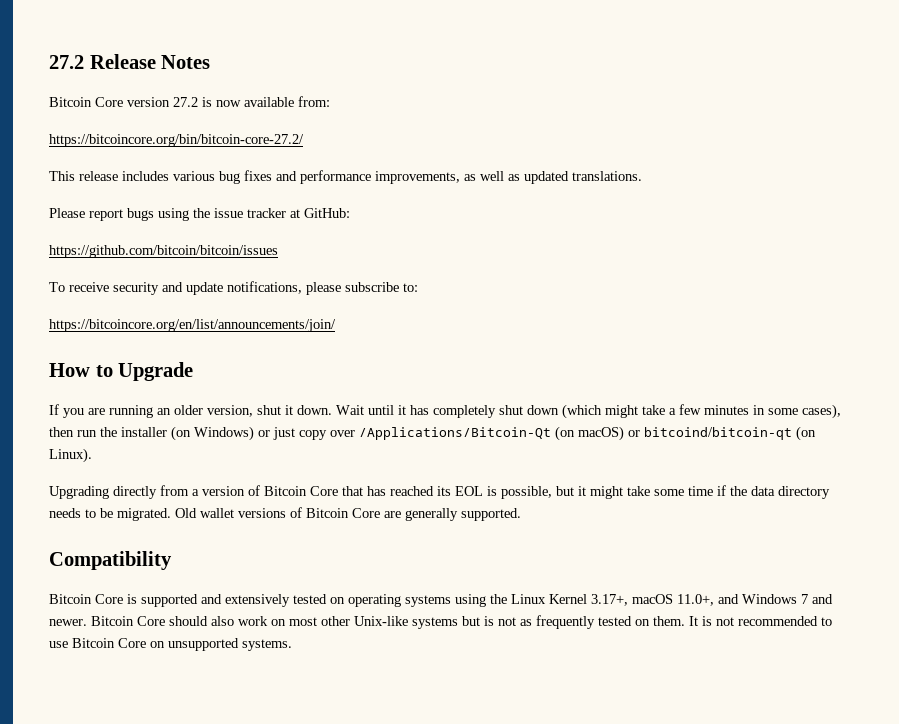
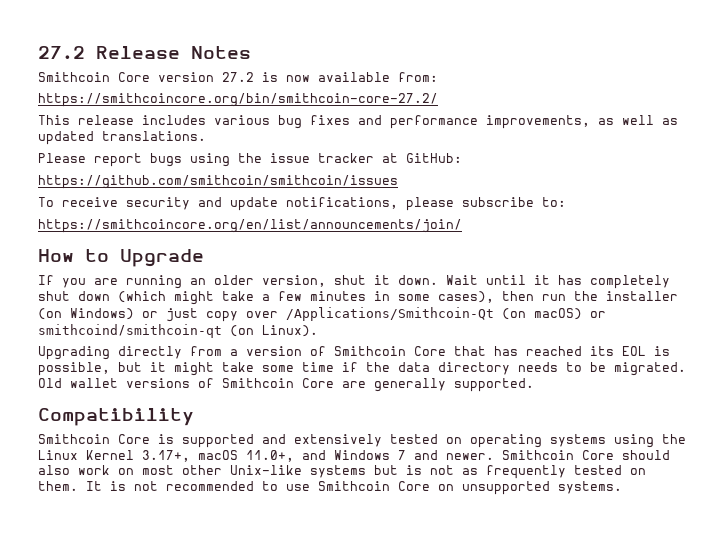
- Bitcoin Core version 27.2 is now available from:
+ Smithcoin Core version 27.2 is now available from:
- https://bitcoincore.org/bin/bitcoin-core-27.2/
+ https://smithcoincore.org/bin/smithcoin-core-27.2/
- https://github.com/bitcoin/bitcoin/issues
+ https://github.com/smithcoin/smithcoin/issues
- https://bitcoincore.org/en/list/announcements/join/
+ https://smithcoincore.org/en/list/announcements/join/
- Wait until it has completely shut down (which might take a few minutes in some cases), then run the installer (on Windows) or just copy over /Applications/Bitcoin-Qt (on macOS) or bitcoind/bitcoin-qt (on Linux).
+ Wait until it has completely shut down (which might take a few minutes in some cases), then run the installer (on Windows) or just copy over /Applications/Smithcoin-Qt (on macOS) or smithcoind/smithcoin-qt (on Linux).
- Upgrading directly from a version of Bitcoin Core that has reached its EOL is possible, but it might take some time if the data directory needs to be migrated.
+ Upgrading directly from a version of Smithcoin Core that has reached its EOL is possible, but it might take some time if the data directory needs to be migrated.
- Old wallet versions of Bitcoin Core are generally supported.
+ Old wallet versions of Smithcoin Core are generally supported.
- Bitcoin Core is supported and extensively tested on operating systems using the Linux Kernel 3.17+, macOS 11.0+, and Windows 7 and newer.
+ Smithcoin Core is supported and extensively tested on operating systems using the Linux Kernel 3.17+, macOS 11.0+, and Windows 7 and newer.
- Bitcoin Core should also work on most other Unix-like systems but is not as frequently tested on them.
+ Smithcoin Core should also work on most other Unix-like systems but is not as frequently tested on them.
- It is not recommended to use Bitcoin Core on unsupported systems.
+ It is not recommended to use Smithcoin Core on unsupported systems.

